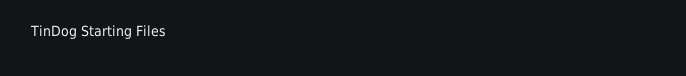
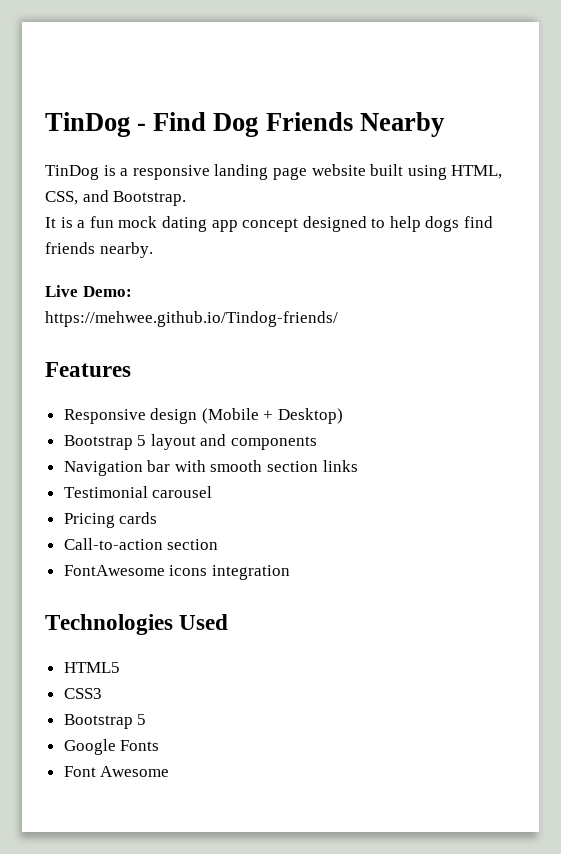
- TinDog Starting Files
+ TinDog - Find Dog Friends Nearby
+ TinDog is a responsive landing page website built using HTML, CSS, and Bootstrap.
+ It is a fun mock dating app concept designed to help dogs find friends nearby.
+ Live Demo:
+ https://mehwee.github.io/Tindog-friends/
+ Features
+ Responsive design (Mobile + Desktop)
+ Bootstrap 5 layout and components
+ Navigation bar with smooth section links
+ Testimonial carousel
+ Pricing cards
+ Call-to-action section
+ FontAwesome icons integration
+ Technologies Used
+ HTML5
+ CSS3
+ Bootstrap 5
+ Google Fonts
+ Font Awesome

